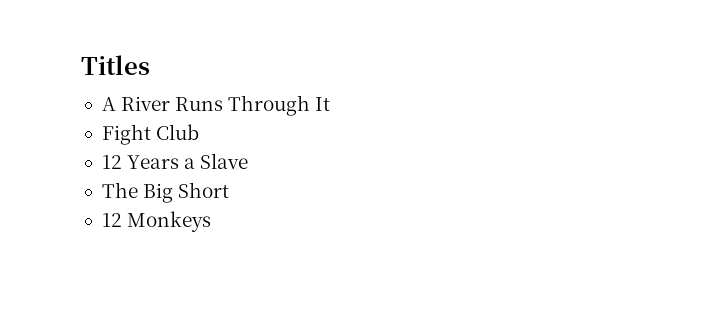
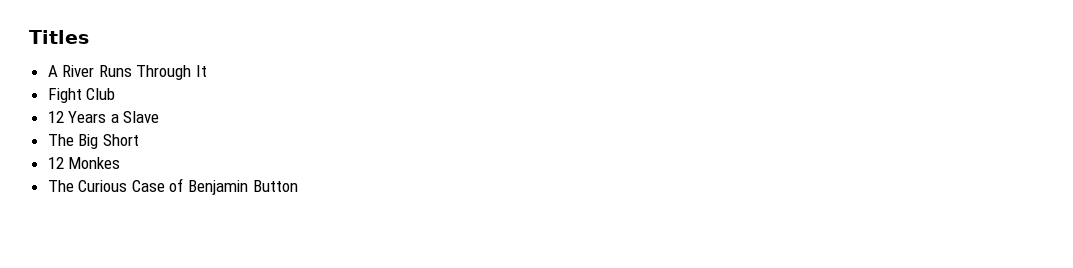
- 12 Monkeys
+ 12 Monkes
+ The Curious Case of Benjamin Button

